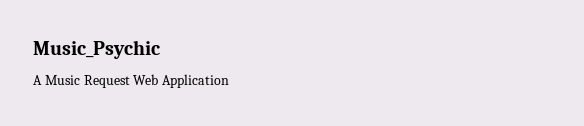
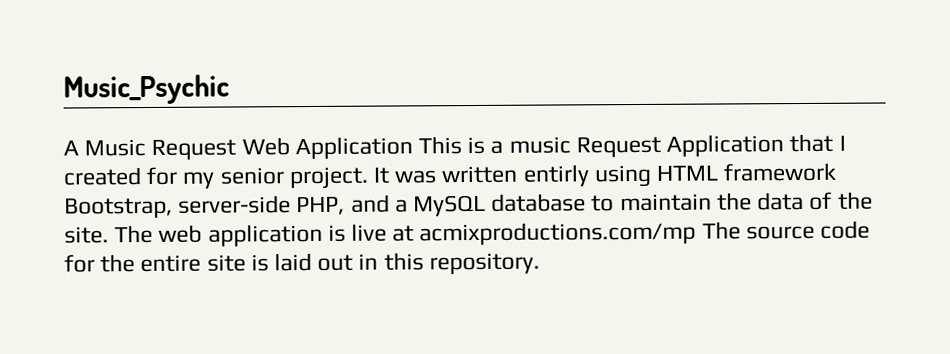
- A Music Request Web Application
+ A Music Request Web Application This is a music Request Application that I created for my senior project. It was written entirly using HTML framework Bootstrap, server-side PHP, and a MySQL database to maintain the data of the site. The web application is live at acmixproductions.com/mp The source code for the entire site is laid out in this repository.

